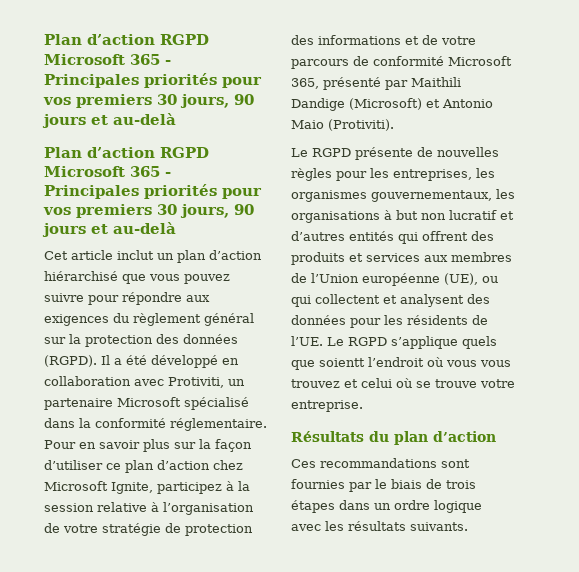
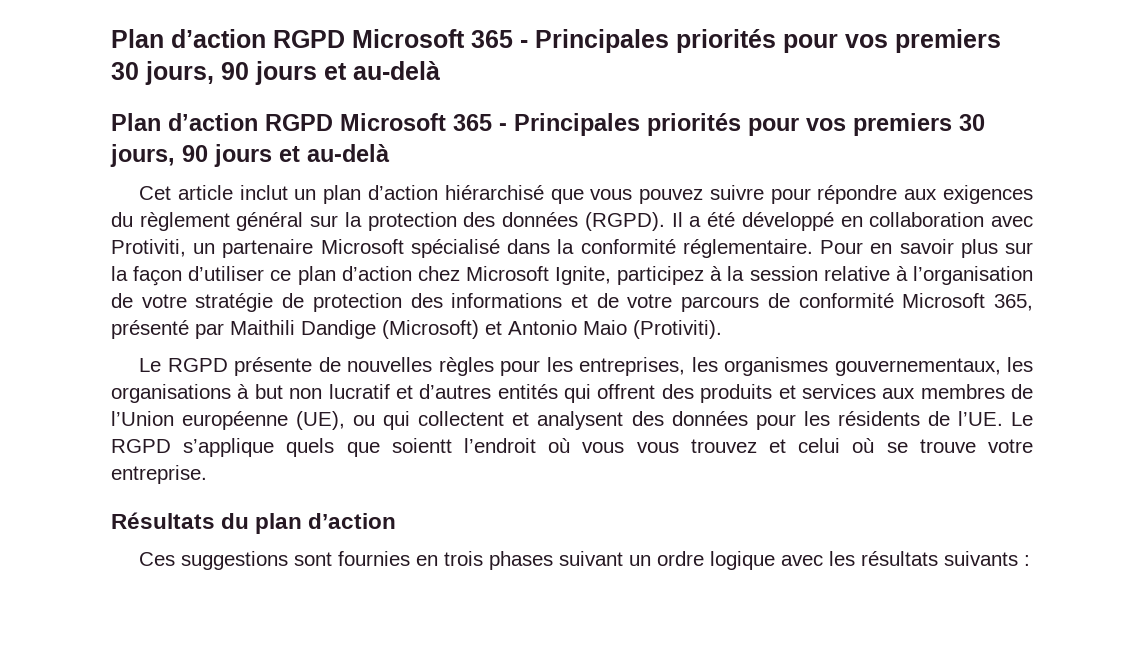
- Ces recommandations sont fournies par le biais de trois étapes dans un ordre logique avec les résultats suivants.
+ Ces suggestions sont fournies en trois phases suivant un ordre logique avec les résultats suivants :

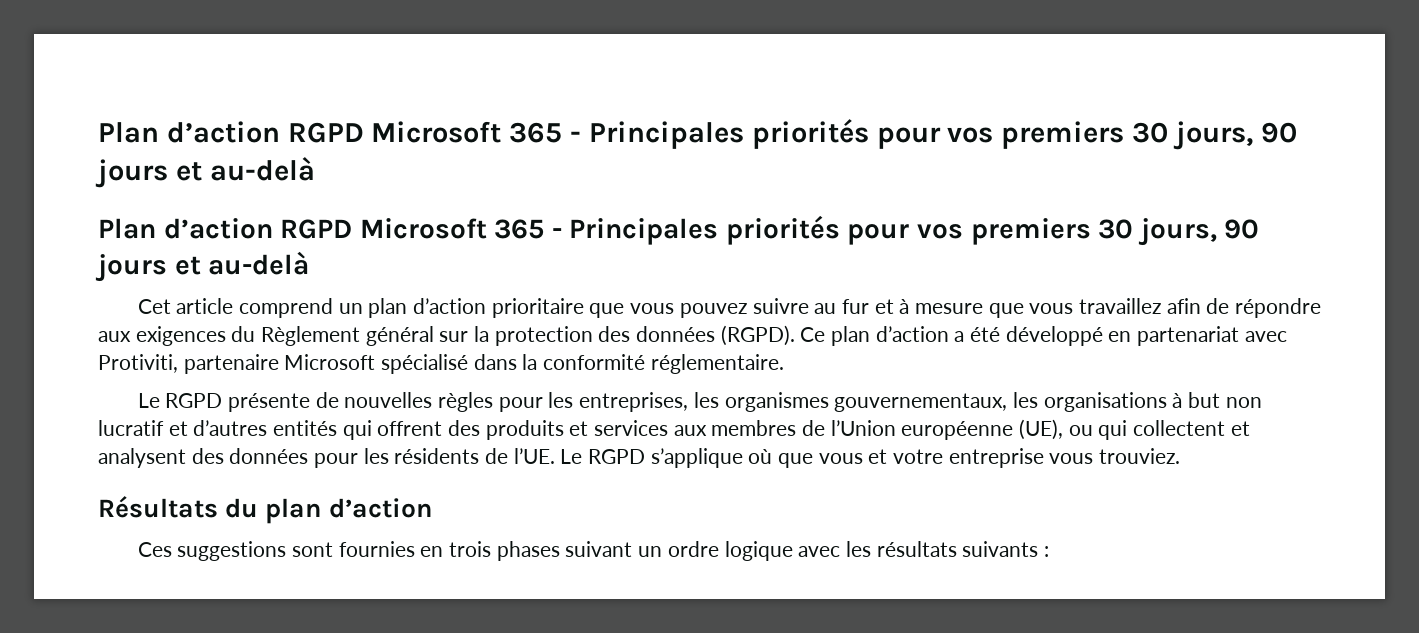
- Cet article inclut un plan d’action hiérarchisé que vous pouvez suivre pour répondre aux exigences du règlement général sur la protection des données (RGPD).
+ Cet article comprend un plan d’action prioritaire que vous pouvez suivre au fur et à mesure que vous travaillez afin de répondre aux exigences du Règlement général sur la protection des données (RGPD).
- Il a été développé en collaboration avec Protiviti, un partenaire Microsoft spécialisé dans la conformité réglementaire. Pour en savoir plus sur la façon d’utiliser ce plan d’action chez Microsoft Ignite, participez à la session relative à l’organisation de votre stratégie de protection des informations et de votre parcours de conformité Microsoft 365, présenté par Maithili Dandige (Microsoft) et Antonio Maio (Protiviti).
+ Ce plan d’action a été développé en partenariat avec Protiviti, partenaire Microsoft spécialisé dans la conformité réglementaire.
- Le RGPD s’applique quels que soientt l’endroit où vous vous trouvez et celui où se trouve votre entreprise.
+ Le RGPD s’applique où que vous et votre entreprise vous trouviez.

